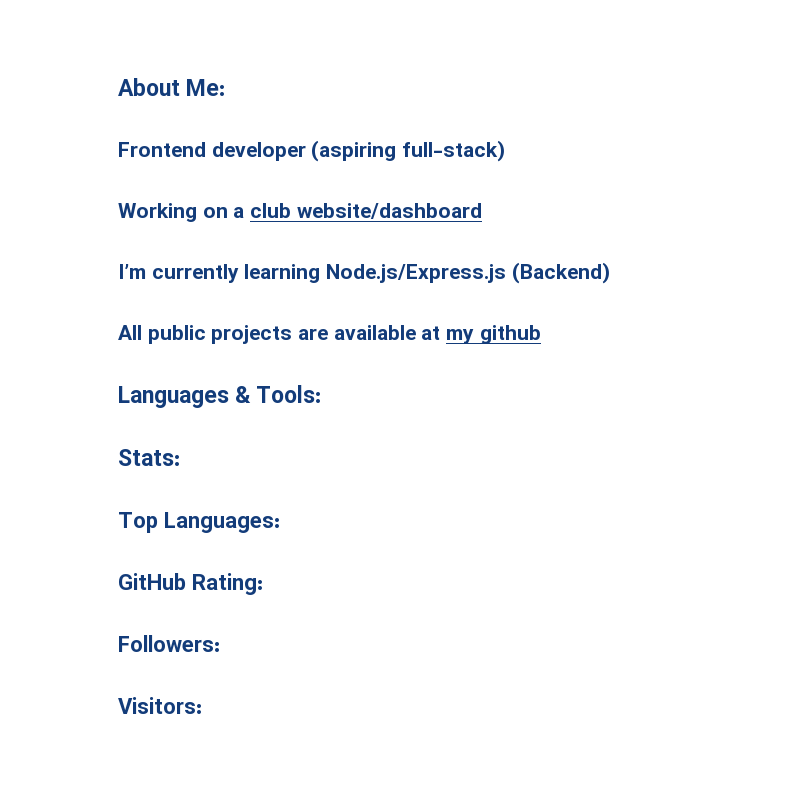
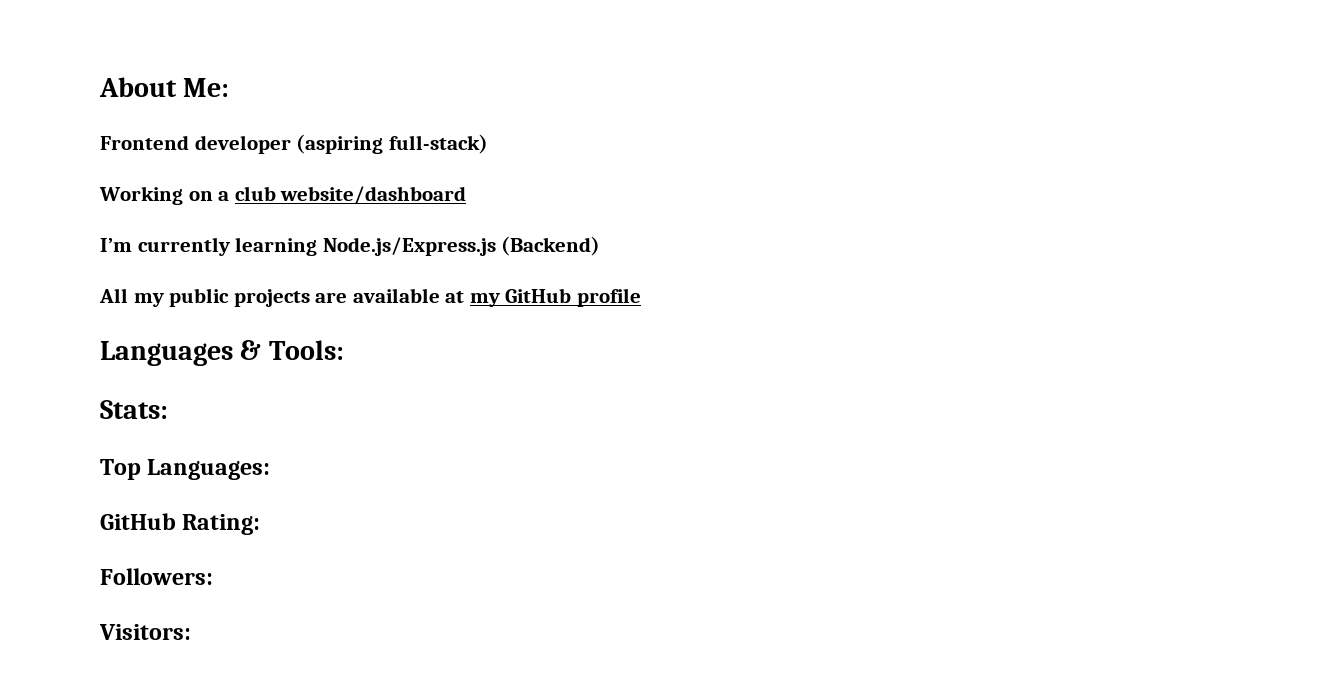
- All public projects are available at my github
+ All my public projects are available at my GitHub profile

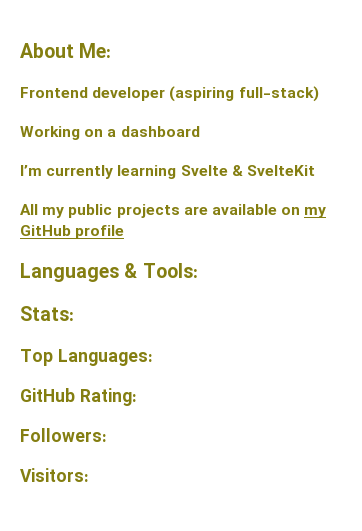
- Working on a club website/dashboard
+ Working on a dashboard
- I’m currently learning Node.js/Express.js (Backend)
+ I’m currently learning Svelte & SvelteKit
- All my public projects are available at my GitHub profile
+ All my public projects are available on my GitHub profile

